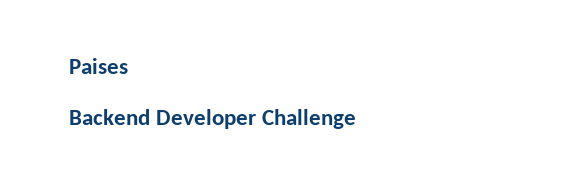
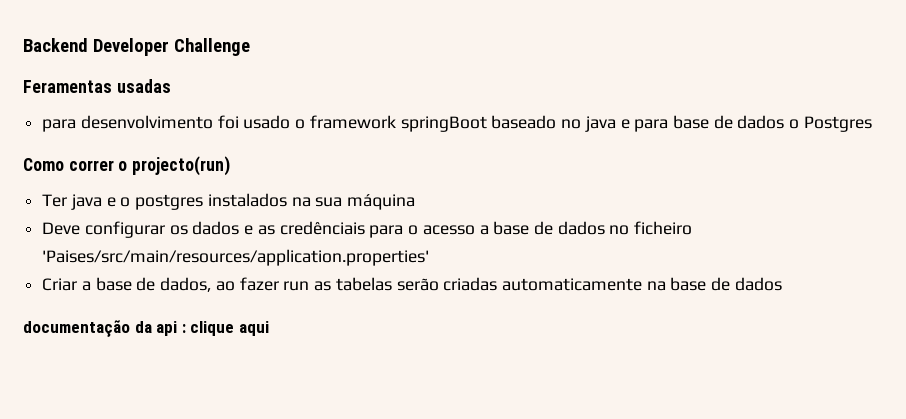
- Paises
+ Feramentas usadas
+ para desenvolvimento foi usado o framework springBoot baseado no java e para base de dados o Postgres
+ Como correr o projecto(run)
+ Ter java e o postgres instalados na sua máquina
+ Deve configurar os dados e as credênciais para o acesso a base de dados no ficheiro 'Paises/src/main/resources/application.properties'
+ Criar a base de dados, ao fazer run as tabelas serão criadas automaticamente na base de dados
+ documentação da api : clique aqui

